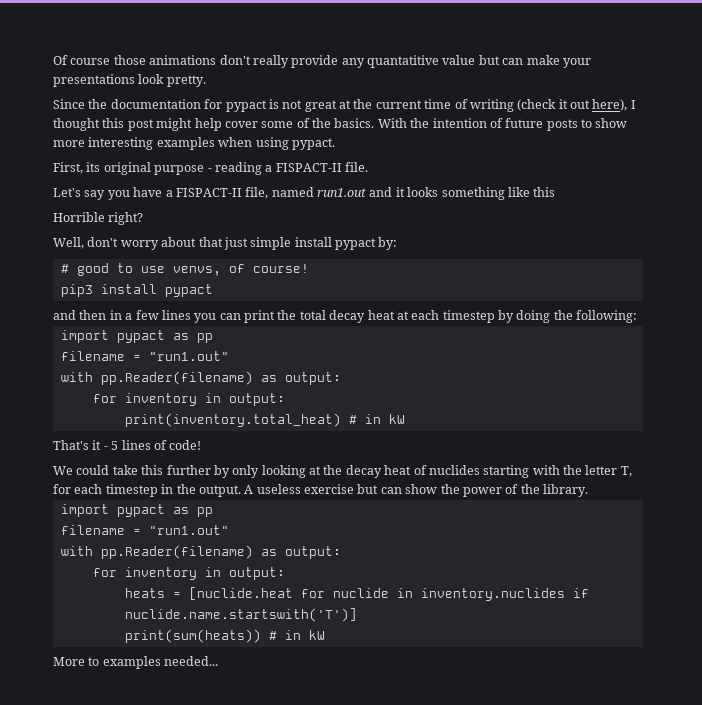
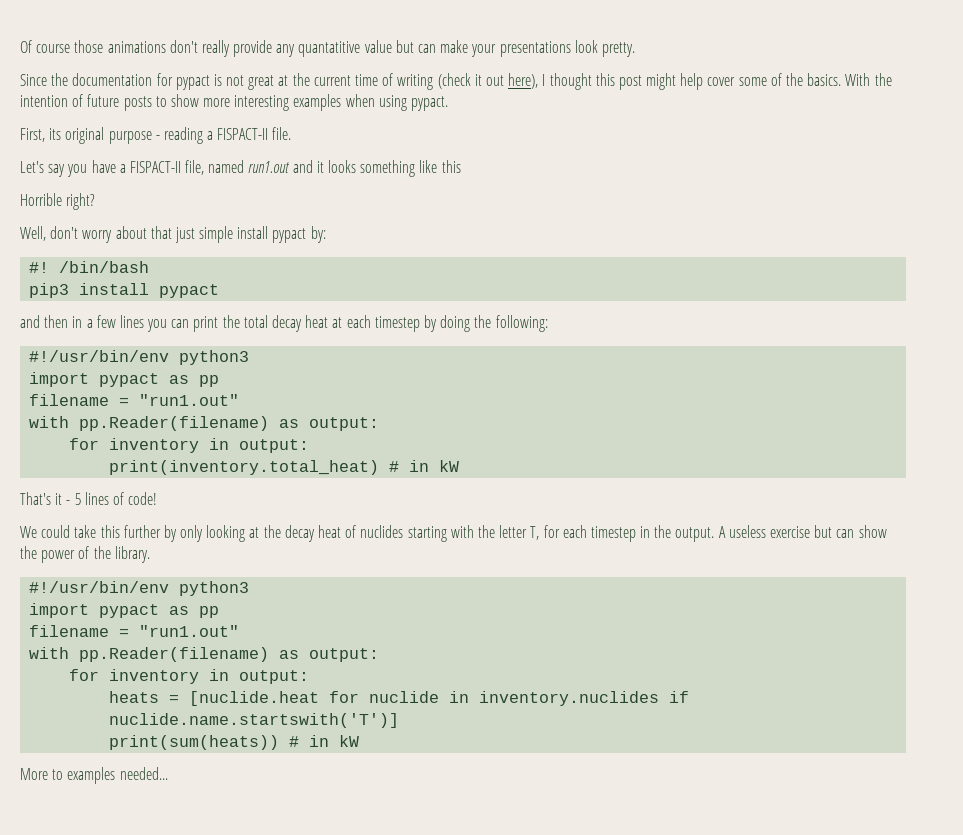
- # good to use venvs, of course!
+ #! /bin/bash
  and then in a few lines you can print the total decay heat at each timestep by doing the following:
+ #!/usr/bin/env python3
  A useless exercise but can show the power of the library.
+ #!/usr/bin/env python3

